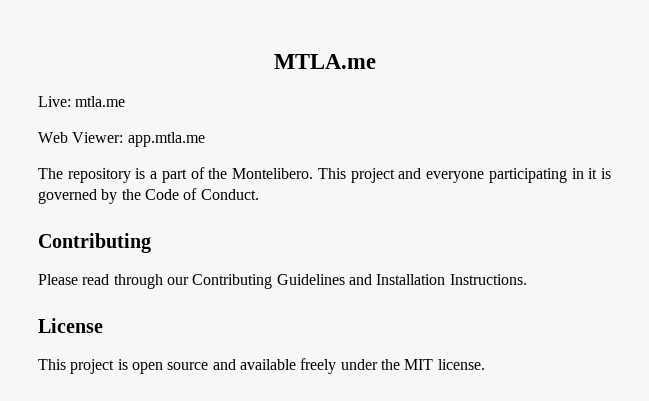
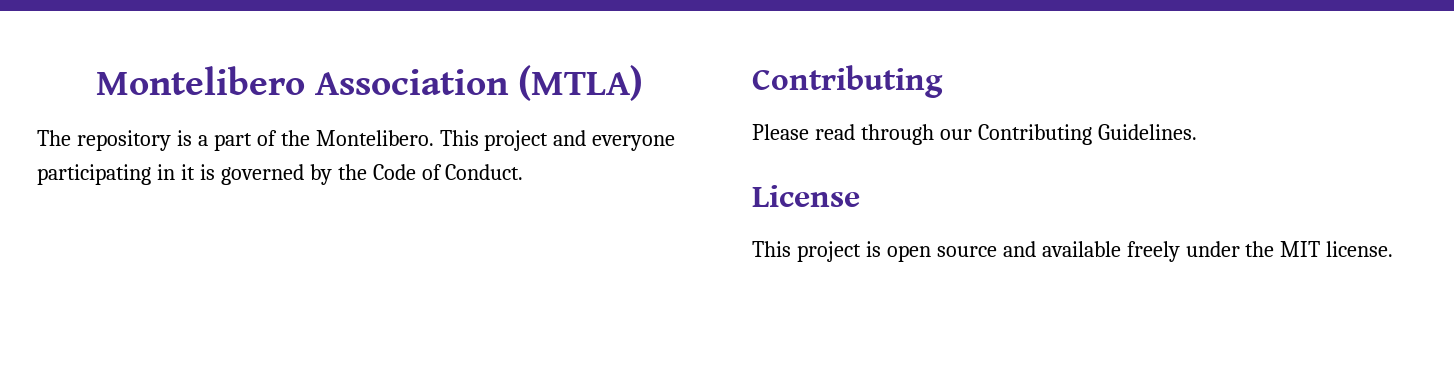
- MTLA.me
- Live: mtla.me
- Web Viewer: app.mtla.me
+ Montelibero Association (MTLA)
- Please read through our Contributing Guidelines and Installation Instructions.
+ Please read through our Contributing Guidelines.

